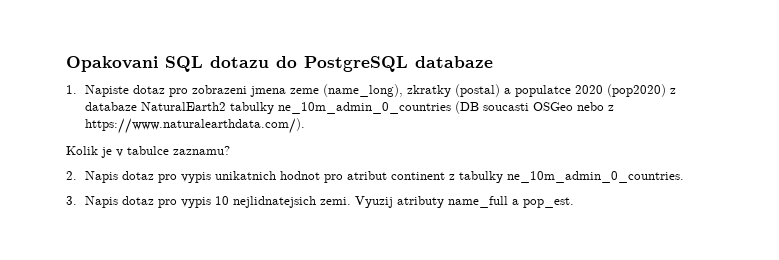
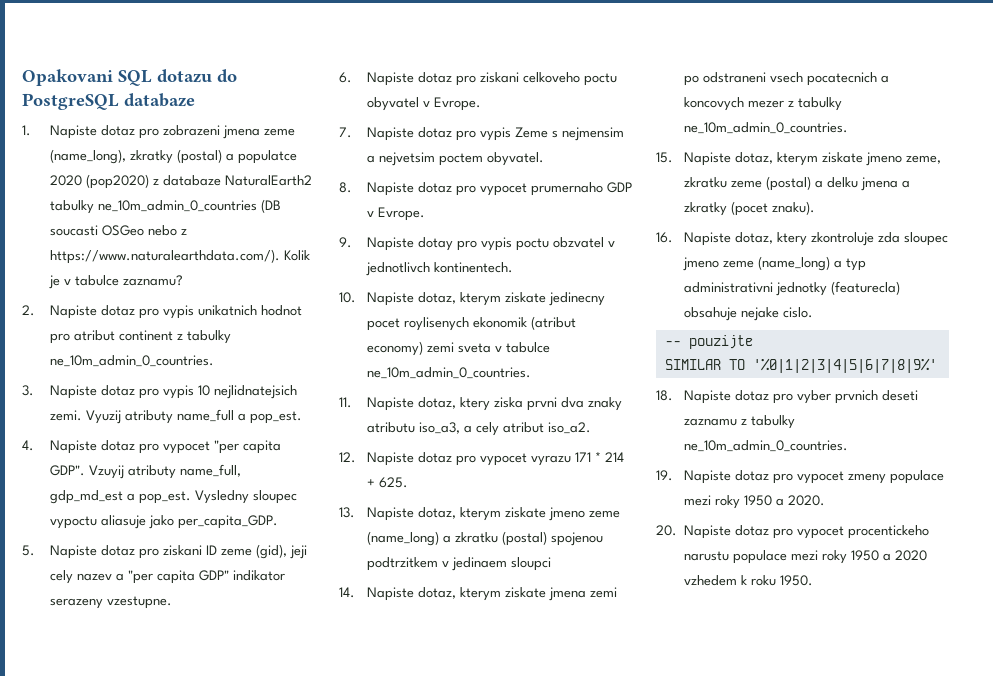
- 1. Napiste dotaz pro zobrazeni jmena zeme (name_long), zkratky (postal) a populatce 2020 (pop2020) z databaze NaturalEarth2 tabulky ne_10m_admin_0_countries (DB soucasti OSGeo nebo z https://www.naturalearthdata.com/).
- Kolik je v tabulce zaznamu?
+ 1. Napiste dotaz pro zobrazeni jmena zeme (name_long), zkratky (postal) a populatce 2020 (pop2020) z databaze NaturalEarth2 tabulky ne_10m_admin_0_countries (DB soucasti OSGeo nebo z https://www.naturalearthdata.com/). Kolik je v tabulce zaznamu?
- 2. Napis dotaz pro vypis unikatnich hodnot pro atribut continent z tabulky ne_10m_admin_0_countries.
+ 2. Napiste dotaz pro vypis unikatnich hodnot pro atribut continent z tabulky ne_10m_admin_0_countries.
- 3. Napis dotaz pro vypis 10 nejlidnatejsich zemi.
+ 3. Napiste dotaz pro vypis 10 nejlidnatejsich zemi.
+ 4. Napiste dotaz pro vypocet "per capita GDP". Vzuyij atributy name_full, gdp_md_est a pop_est. Vysledny sloupec vypoctu aliasuje jako per_capita_GDP.
+ 5. Napiste dotaz pro ziskani ID zeme (gid), jeji cely nazev a "per capita GDP" indikator serazeny vzestupne.
+ 6. Napiste dotaz pro ziskani celkoveho poctu obyvatel v Evrope.
+ 7. Napiste dotaz pro vypis Zeme s nejmensim a nejvetsim poctem obyvatel.
+ 8. Napiste dotaz pro vypocet prumernaho GDP v Evrope.
+ 9. Napiste dotay pro vypis poctu obzvatel v jednotlivch kontinentech.
+ 10. Napiste dotaz, kterym ziskate jedinecny pocet roylisenych ekonomik (atribut economy) zemi sveta v tabulce ne_10m_admin_0_countries.
+ 11. Napiste dotaz, ktery ziska prvni dva znaky atributu iso_a3, a cely atribut iso_a2.
+ 12. Napiste dotaz pro vypocet vyrazu 171 * 214 + 625.
+ 13. Napiste dotaz, kterym ziskate jmeno zeme (name_long) a zkratku (postal) spojenou podtrzitkem v jedinaem sloupci
+ 14. Napiste dotaz, kterym ziskate jmena zemi po odstraneni vsech pocatecnich a koncovych mezer z tabulky ne_10m_admin_0_countries.
+ 15. Napiste dotaz, kterym ziskate jmeno zeme, zkratku zeme (postal) a delku jmena a zkratky (pocet znaku).
+ 16. Napiste dotaz, ktery zkontroluje zda sloupec jmeno zeme (name_long) a typ administrativni jednotky (featurecla) obsahuje nejake cislo.
+ -- pouzijte
+ SIMILAR TO '%0|1|2|3|4|5|6|7|8|9%'
+ 18. Napiste dotaz pro vyber prvnich deseti zaznamu z tabulky ne_10m_admin_0_countries.
+ 19. Napiste dotaz pro vypocet zmeny populace mezi roky 1950 a 2020.
+ 20. Napiste dotaz pro vypocet procentickeho narustu populace mezi roky 1950 a 2020 vzhedem k roku 1950.

